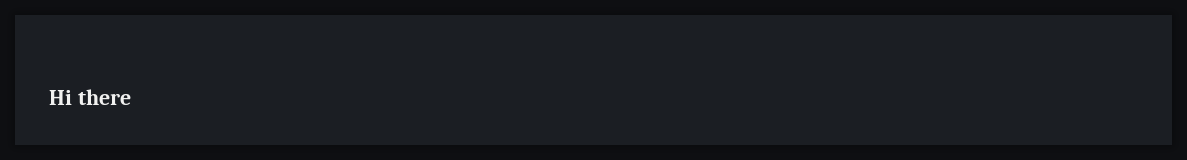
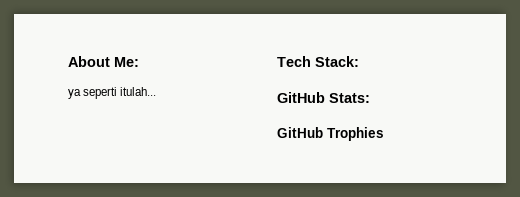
- Hi there
+ About Me:
+ ya seperti itulah...
+ Tech Stack:
+ GitHub Stats:
+ GitHub Trophies

